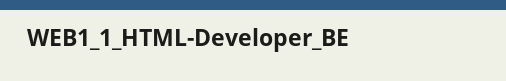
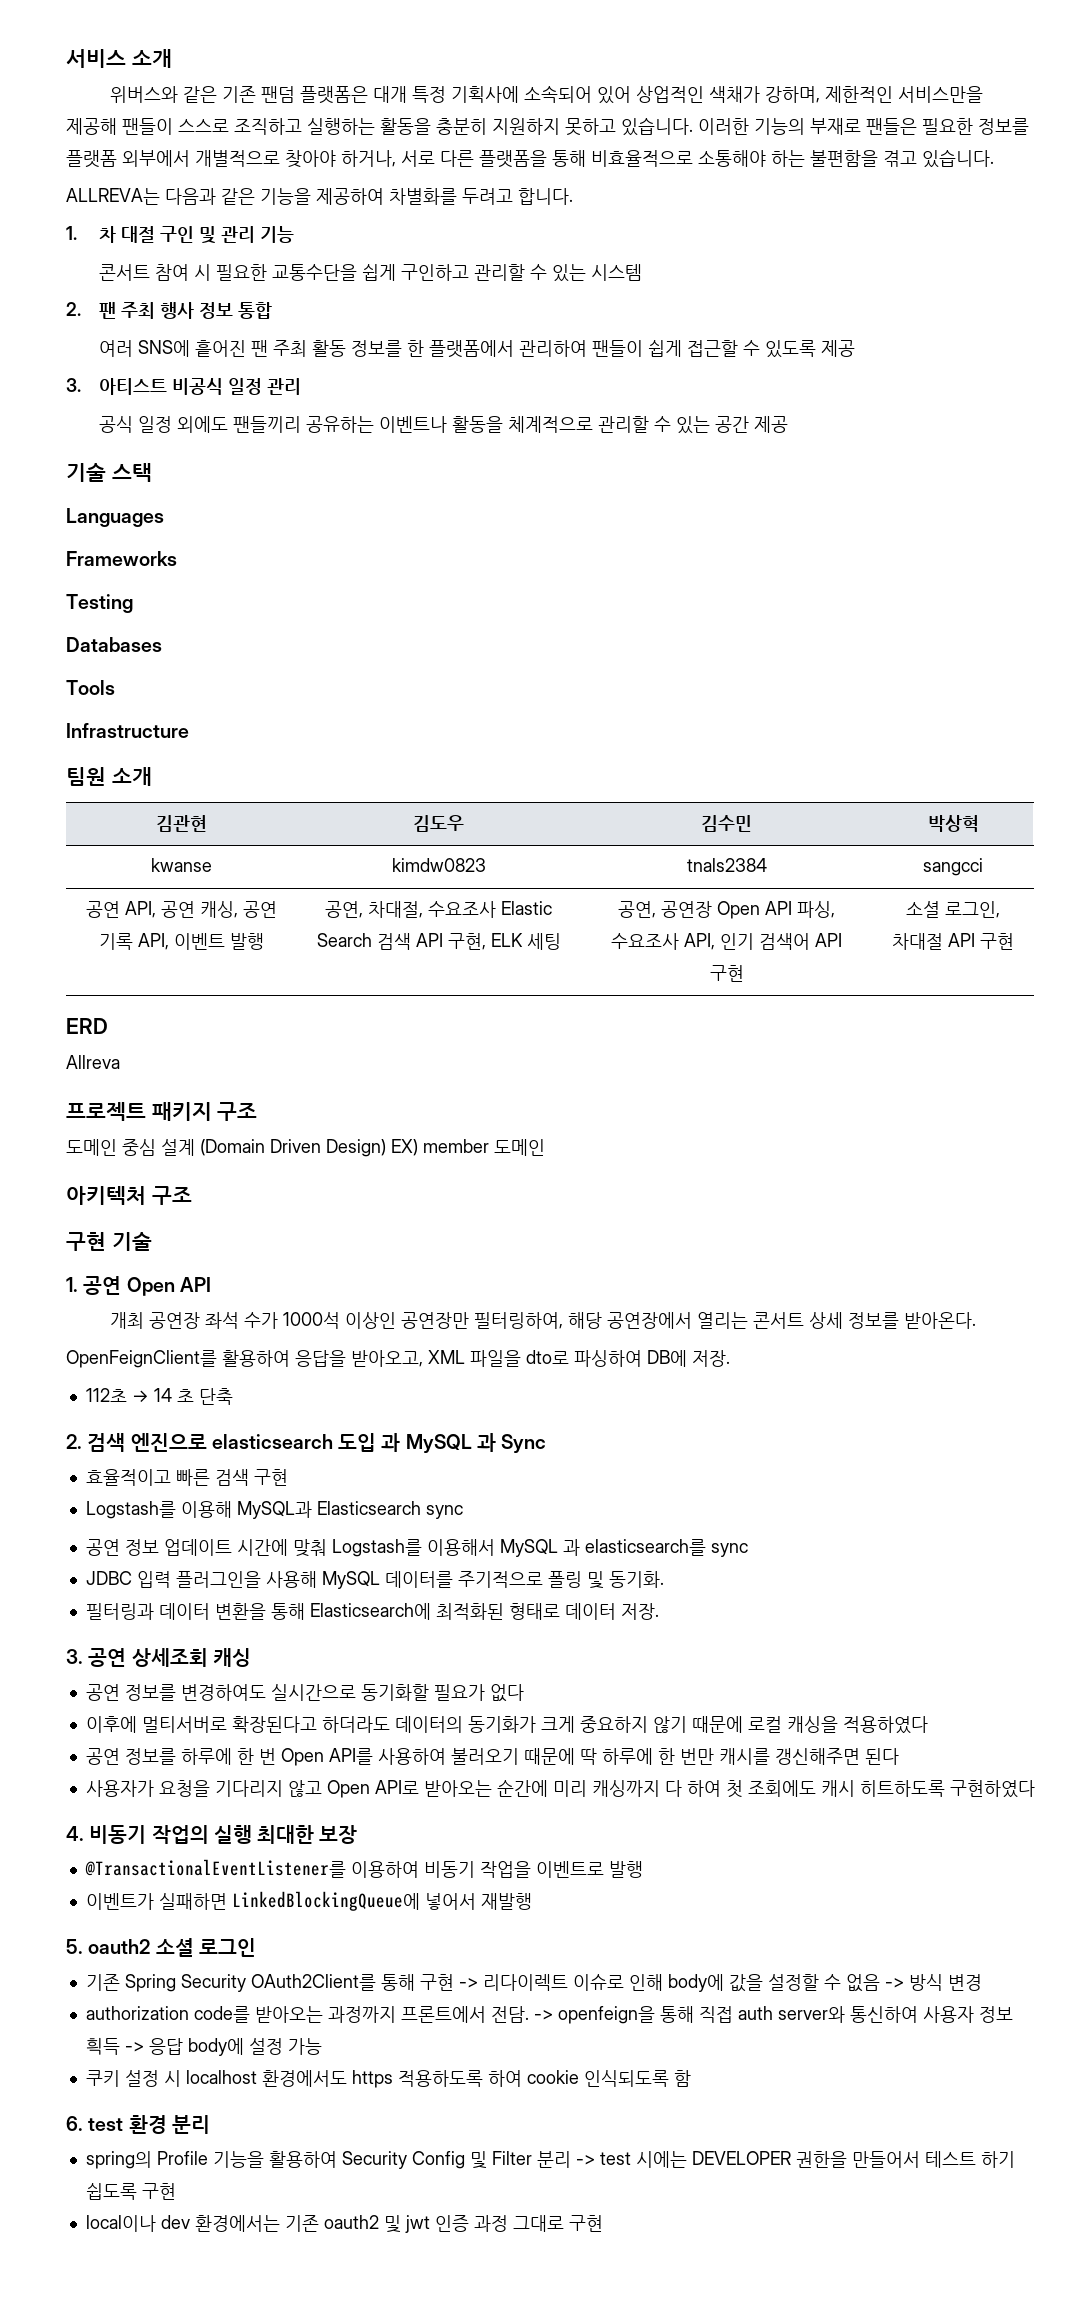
- WEB1_1_HTML-Developer_BE
+ 서비스 소개
+ 위버스와 같은 기존 팬덤 플랫폼은 대개 특정 기획사에 소속되어 있어 상업적인 색채가 강하며, 제한적인 서비스만을 제공해 팬들이 스스로 조직하고 실행하는 활동을 충분히 지원하지 못하고 있습니다. 이러한 기능의 부재로 팬들은 필요한 정보를 플랫폼 외부에서 개별적으로 찾아야 하거나, 서로 다른 플랫폼을 통해 비효율적으로 소통해야 하는 불편함을 겪고 있습니다.
+ ALLREVA는 다음과 같은 기능을 제공하여 차별화를 두려고 합니다.
+ 1. 차 대절 구인 및 관리 기능
+ 콘서트 참여 시 필요한 교통수단을 쉽게 구인하고 관리할 수 있는 시스템
+ 2. 팬 주최 행사 정보 통합
+ 여러 SNS에 흩어진 팬 주최 활동 정보를 한 플랫폼에서 관리하여 팬들이 쉽게 접근할 수 있도록 제공
+ 3. 아티스트 비공식 일정 관리
+ 공식 일정 외에도 팬들끼리 공유하는 이벤트나 활동을 체계적으로 관리할 수 있는 공간 제공
+ 기술 스택
+ Languages
+ Frameworks
+ Testing
+ Databases
+ Tools
+ Infrastructure
+ 팀원 소개
+ 김관현 | 김도우 | 김수민 | 박상혁
+ kwanse | kimdw0823 | tnals2384 | sangcci
+ 공연 API, 공연 캐싱, 공연 기록 API, 이벤트 발행 | 공연, 차대절, 수요조사 Elastic Search 검색 API 구현, ELK 세팅 | 공연, 공연장 Open API 파싱, 수요조사 API, 인기 검색어 API 구현 | 소셜 로그인, 차대절 API 구현
+ ERD
+ Allreva
+ 프로젝트 패키지 구조
+ 도메인 중심 설계 (Domain Driven Design) EX) member 도메인
+ 아키텍처 구조
+ 구현 기술
+ 1. 공연 Open API
+ 개최 공연장 좌석 수가 1000석 이상인 공연장만 필터링하여, 해당 공연장에서 열리는 콘서트 상세 정보를 받아온다.
+ OpenFeignClient를 활용하여 응답을 받아오고, XML 파일을 dto로 파싱하여 DB에 저장.
+ 112초 → 14 초 단축
+ 2. 검색 엔진으로 elasticsearch 도입 과 MySQL 과 Sync
+ 효율적이고 빠른 검색 구현
+ Logstash를 이용해 MySQL과 Elasticsearch sync
+ 공연 정보 업데이트 시간에 맞춰 Logstash를 이용해서 MySQL 과 elasticsearch를 sync
+ JDBC 입력 플러그인을 사용해 MySQL 데이터를 주기적으로 폴링 및 동기화.
+ 필터링과 데이터 변환을 통해 Elasticsearch에 최적화된 형태로 데이터 저장.
+ 3. 공연 상세조회 캐싱
+ 공연 정보를 변경하여도 실시간으로 동기화할 필요가 없다
+ 이후에 멀티서버로 확장된다고 하더라도 데이터의 동기화가 크게 중요하지 않기 때문에 로컬 캐싱을 적용하였다
+ 공연 정보를 하루에 한 번 Open API를 사용하여 불러오기 때문에 딱 하루에 한 번만 캐시를 갱신해주면 된다
+ 사용자가 요청을 기다리지 않고 Open API로 받아오는 순간에 미리 캐싱까지 다 하여 첫 조회에도 캐시 히트하도록 구현하였다
+ 4. 비동기 작업의 실행 최대한 보장
+ @TransactionalEventListener를 이용하여 비동기 작업을 이벤트로 발행
+ 이벤트가 실패하면 LinkedBlockingQueue에 넣어서 재발행
+ 5. oauth2 소셜 로그인
+ 기존 Spring Security OAuth2Client를 통해 구현 -> 리다이렉트 이슈로 인해 body에 값을 설정할 수 없음 -> 방식 변경
+ authorization code를 받아오는 과정까지 프론트에서 전담. -> openfeign을 통해 직접 auth server와 통신하여 사용자 정보 흭득 -> 응답 body에 설정 가능
+ 쿠키 설정 시 localhost 환경에서도 https 적용하도록 하여 cookie 인식되도록 함
+ 6. test 환경 분리
+ spring의 Profile 기능을 활용하여 Security Config 및 Filter 분리 -> test 시에는 DEVELOPER 권한을 만들어서 테스트 하기 쉽도록 구현
+ local이나 dev 환경에서는 기존 oauth2 및 jwt 인증 과정 그대로 구현

